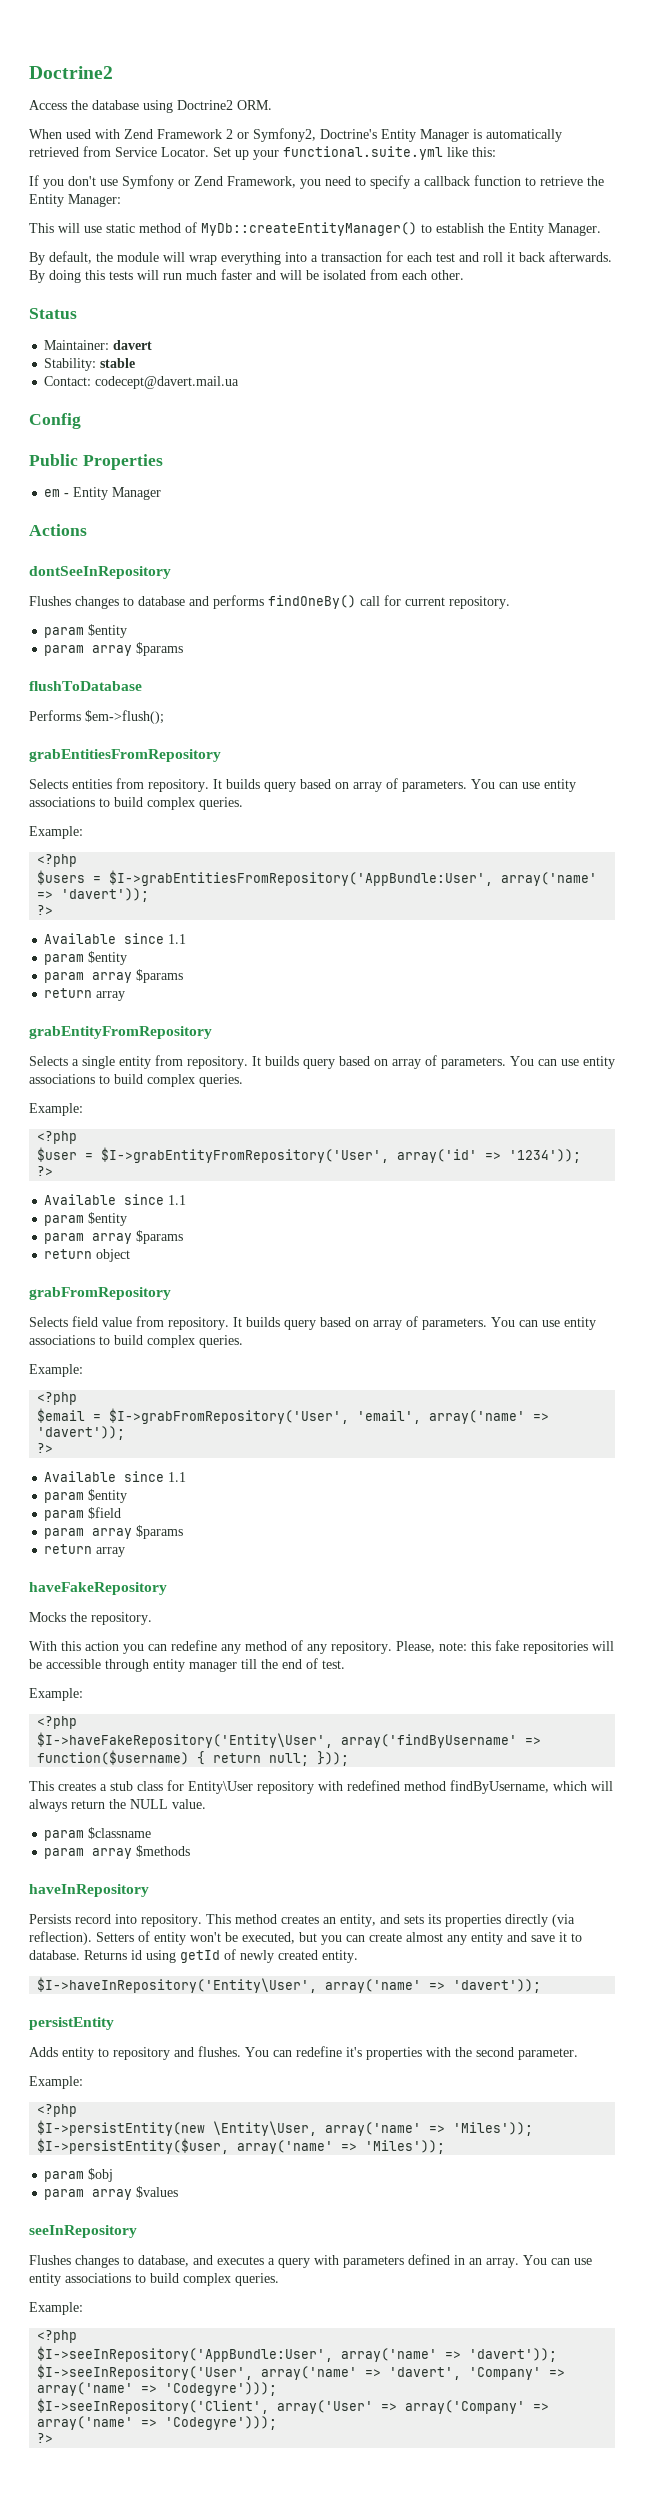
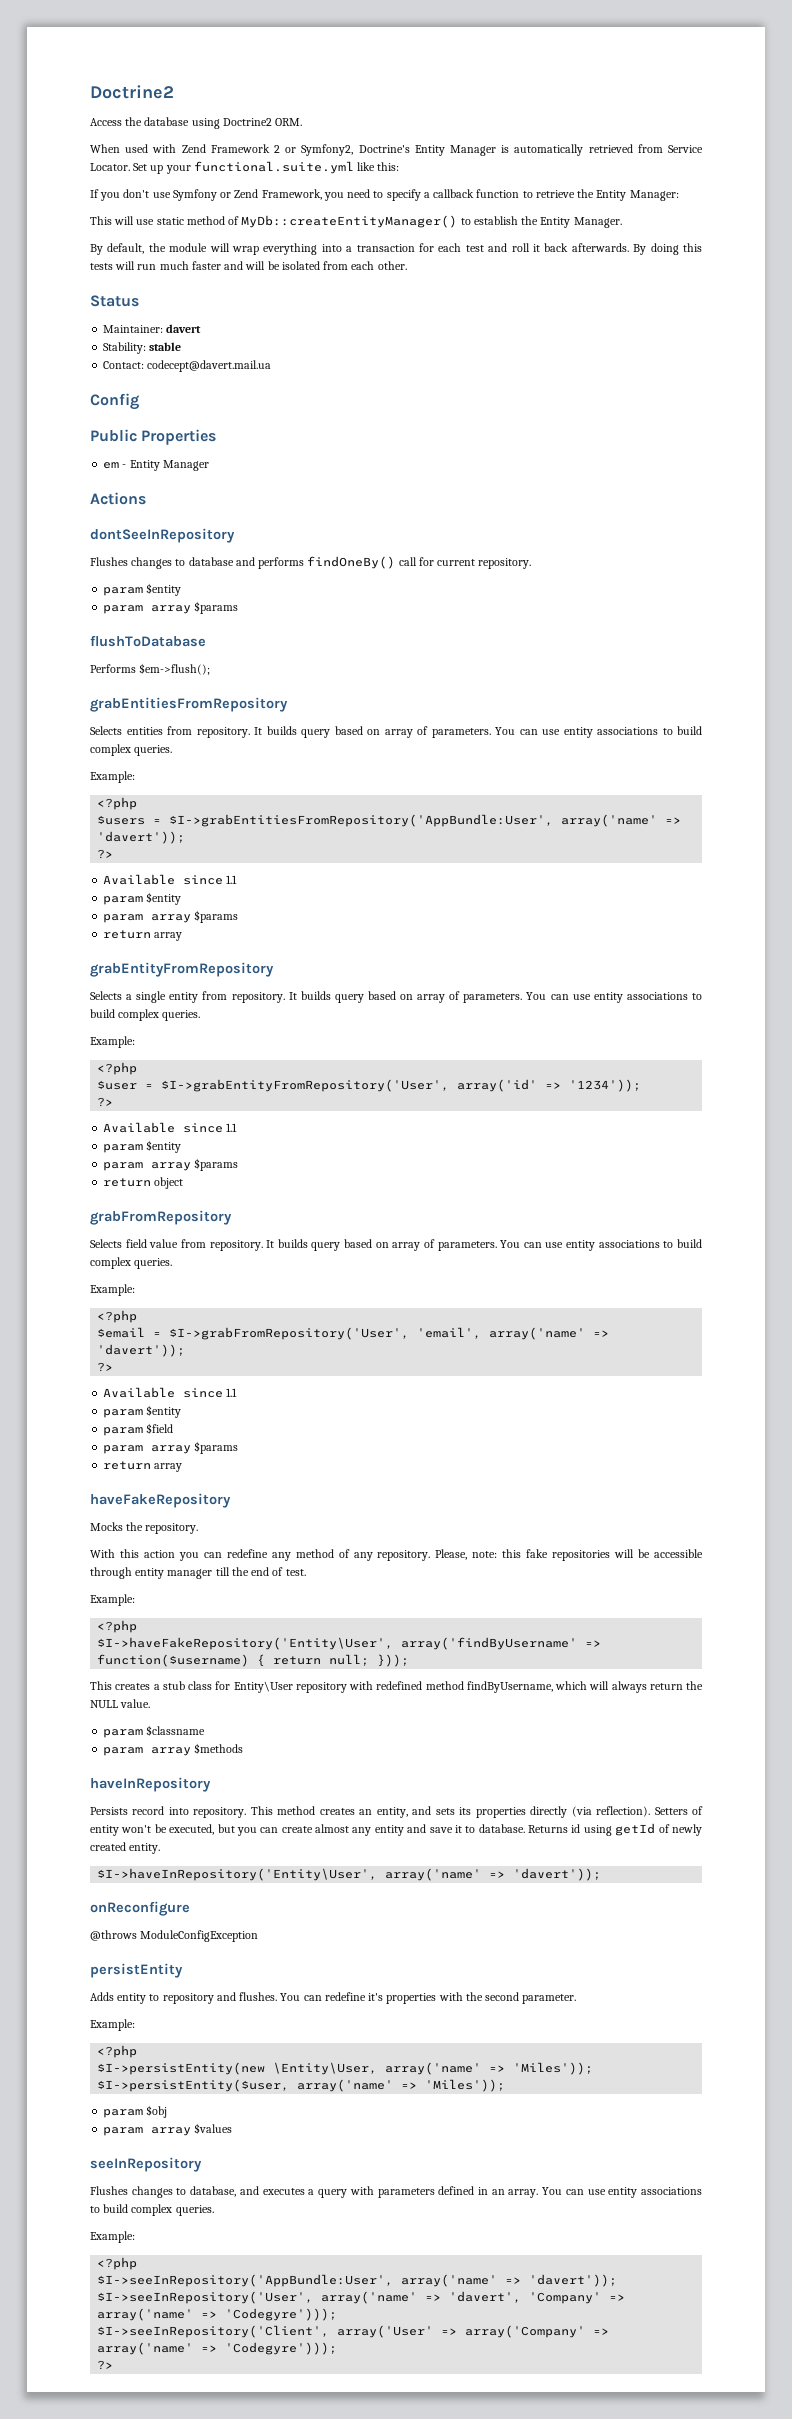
+ onReconfigure
+ @throws ModuleConfigException

